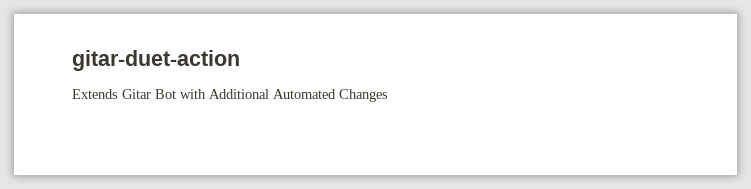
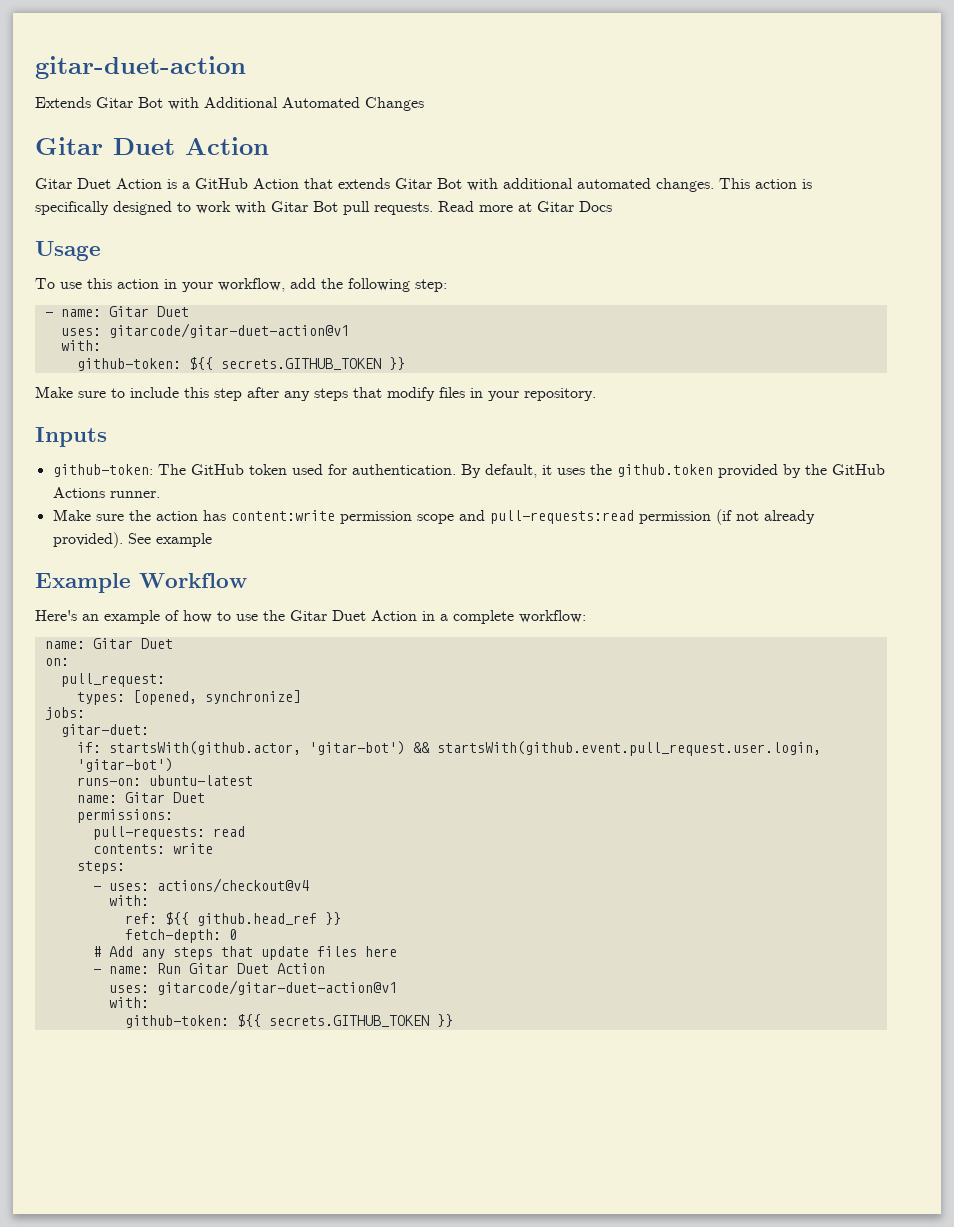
  Extends Gitar Bot with Additional Automated Changes
+ Gitar Duet Action
+ Gitar Duet Action is a GitHub Action that extends Gitar Bot with additional automated changes. This action is specifically designed to work with Gitar Bot pull requests. Read more at Gitar Docs
+ Usage
+ To use this action in your workflow, add the following step:
+ - name: Gitar Duet
+ uses: gitarcode/gitar-duet-action@v1
+ with:
+ github-token: ${{ secrets.GITHUB_TOKEN }}
+ Make sure to include this step after any steps that modify files in your repository.
+ Inputs
+ github-token: The GitHub token used for authentication. By default, it uses the github.token provided by the GitHub Actions runner.
+ Make sure the action has content:write permission scope and pull-requests:read permission (if not already provided). See example
+ Example Workflow
+ Here's an example of how to use the Gitar Duet Action in a complete workflow:
+ name: Gitar Duet
+ on:
+ pull_request:
+ types: [opened, synchronize]
+ jobs:
+ gitar-duet:
+ if: startsWith(github.actor, 'gitar-bot') && startsWith(github.event.pull_request.user.login, 'gitar-bot')
+ runs-on: ubuntu-latest
+ name: Gitar Duet
+ permissions:
+ pull-requests: read
+ contents: write
+ steps:
+ - uses: actions/checkout@v4
+ with:
+ ref: ${{ github.head_ref }}
+ fetch-depth: 0
+ # Add any steps that update files here
+ - name: Run Gitar Duet Action
+ uses: gitarcode/gitar-duet-action@v1
+ with:
+ github-token: ${{ secrets.GITHUB_TOKEN }}

